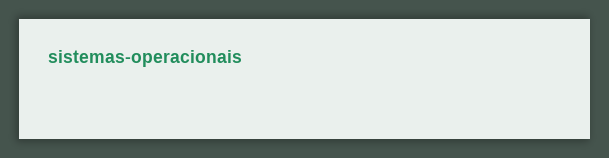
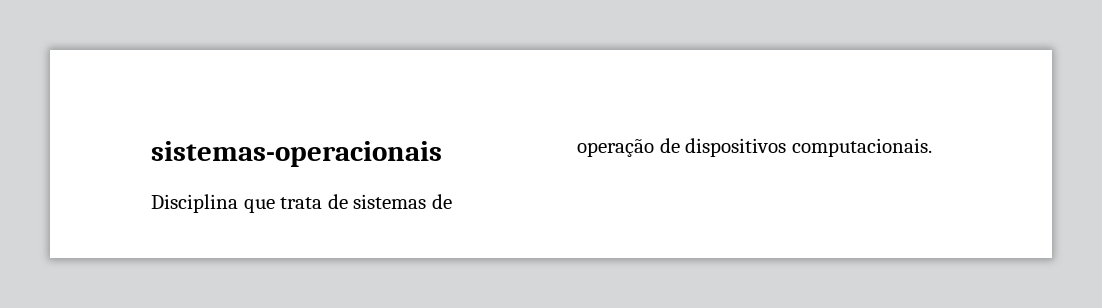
+ Disciplina que trata de sistemas de operação de dispositivos computacionais.

